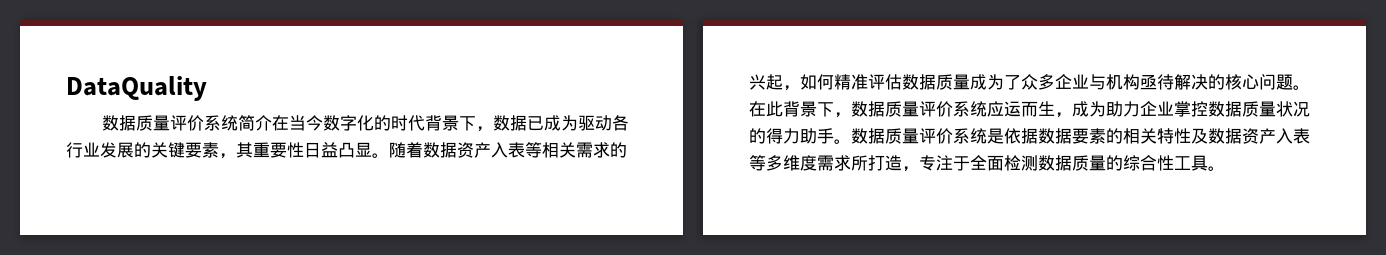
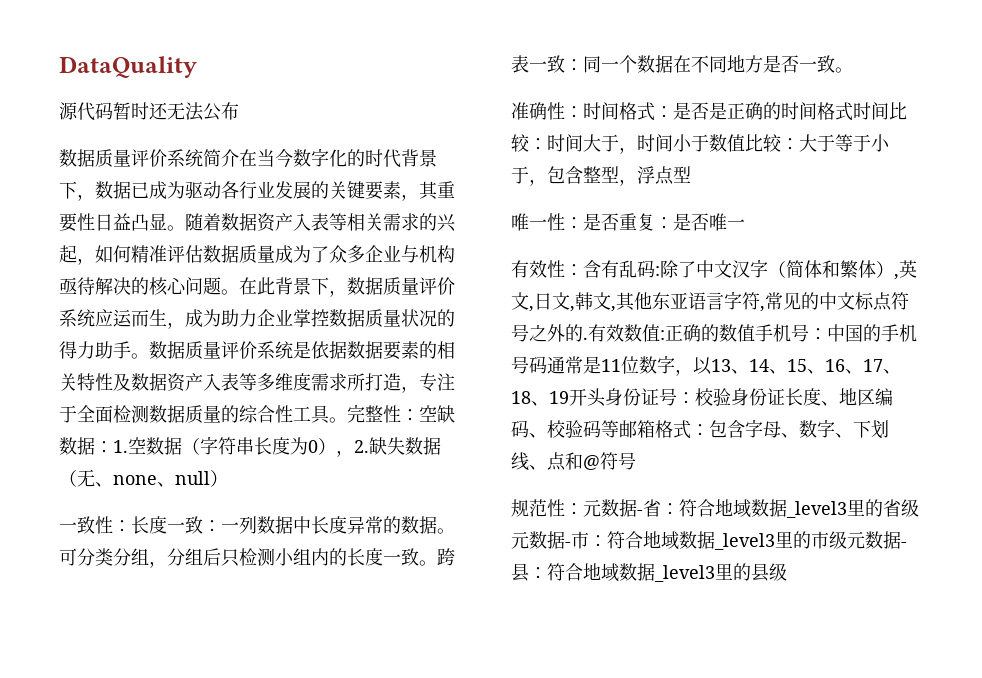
+ 源代码暂时还无法公布
+ 完整性：空缺数据：1.空数据（字符串长度为0），2.缺失数据（无、none、null）
+ 一致性：长度一致：一列数据中长度异常的数据。可分类分组，分组后只检测小组内的长度一致。跨表一致：同一个数据在不同地方是否一致。
+ 准确性：时间格式：是否是正确的时间格式时间比较：时间大于，时间小于数值比较：大于等于小于，包含整型，浮点型
+ 唯一性：是否重复：是否唯一
+ 有效性：含有乱码:除了中文汉字（简体和繁体）,英文,日文,韩文,其他东亚语言字符,常见的中文标点符号之外的.有效数值:正确的数值手机号：中国的手机号码通常是11位数字，以13、14、15、16、17、18、19开头身份证号：校验身份证长度、地区编码、校验码等邮箱格式：包含字母、数字、下划线、点和@符号
+ 规范性：元数据-省：符合地域数据_level3里的省级元数据-市：符合地域数据_level3里的市级元数据-县：符合地域数据_level3里的县级

